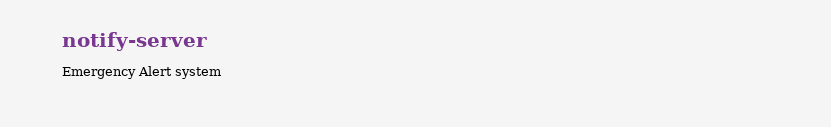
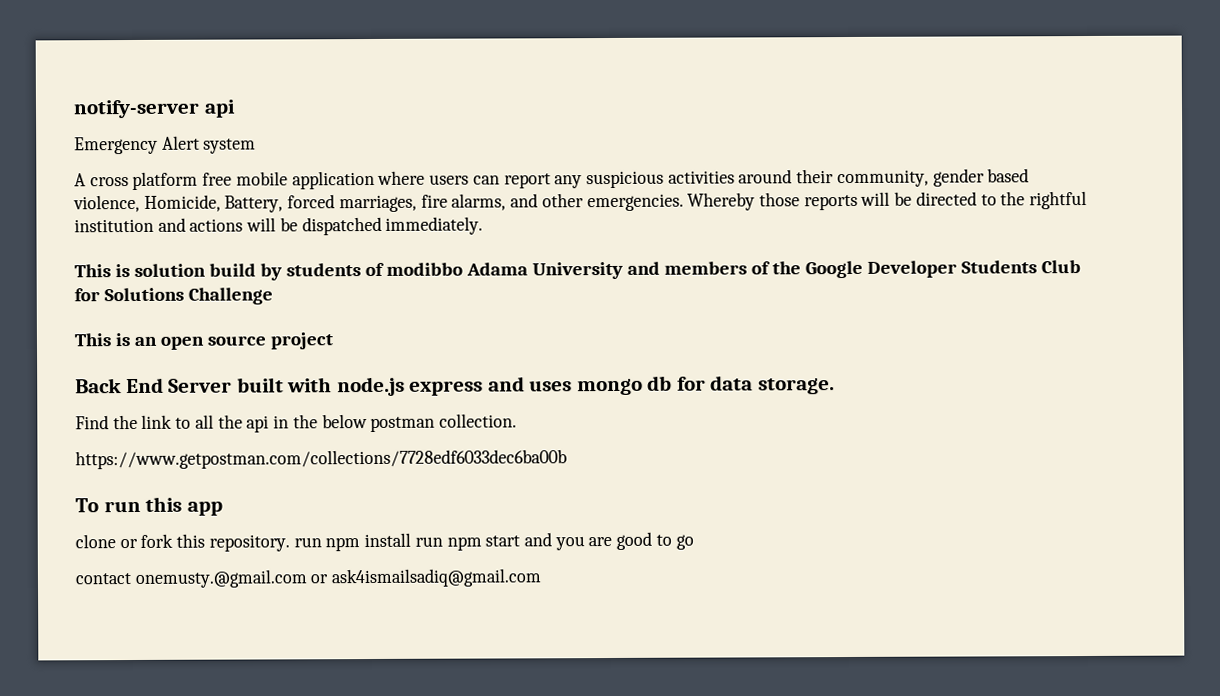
- notify-server
+ notify-server api
+ A cross platform free mobile application where users can report any suspicious activities around their community, gender based violence, Homicide, Battery, forced marriages, fire alarms, and other emergencies. Whereby those reports will be directed to the rightful institution and actions will be dispatched immediately.
+ This is solution build by students of modibbo Adama University and members of the Google Developer Students Club for Solutions Challenge
+ This is an open source project
+ Back End Server built with node.js express and uses mongo db for data storage.
+ Find the link to all the api in the below postman collection.
+ https://www.getpostman.com/collections/7728edf6033dec6ba00b
+ To run this app
+ clone or fork this repository. run npm install run npm start and you are good to go
+ contact onemusty.@gmail.com or ask4ismailsadiq@gmail.com

